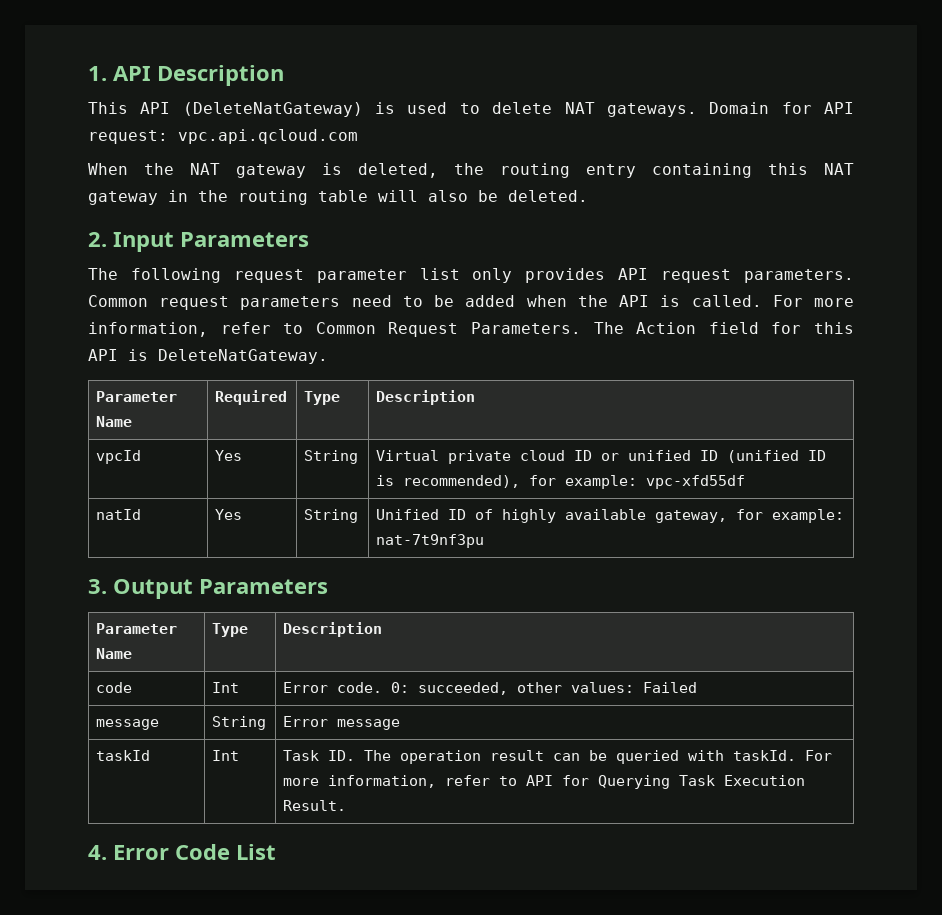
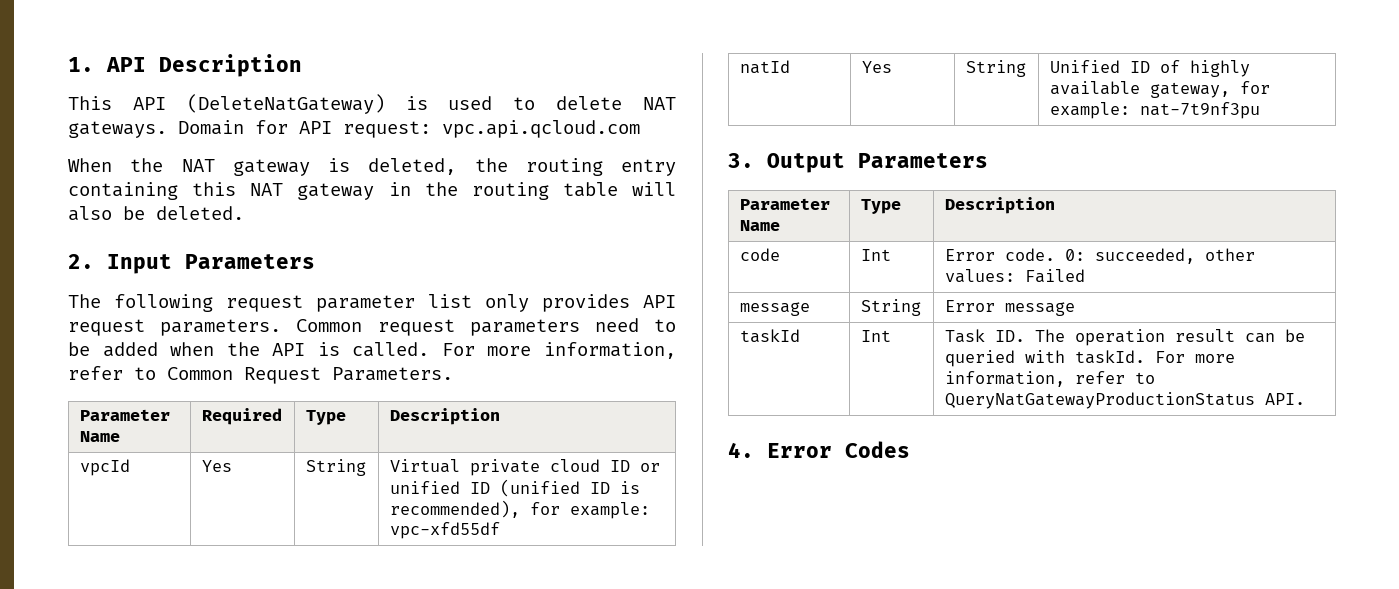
- The Action field for this API is DeleteNatGateway.
- taskId | Int | Task ID. The operation result can be queried with taskId. For more information, refer to API for Querying Task Execution Result.
+ taskId | Int | Task ID. The operation result can be queried with taskId. For more information, refer to QueryNatGatewayProductionStatus API.
- 4. Error Code List
+ 4. Error Codes

